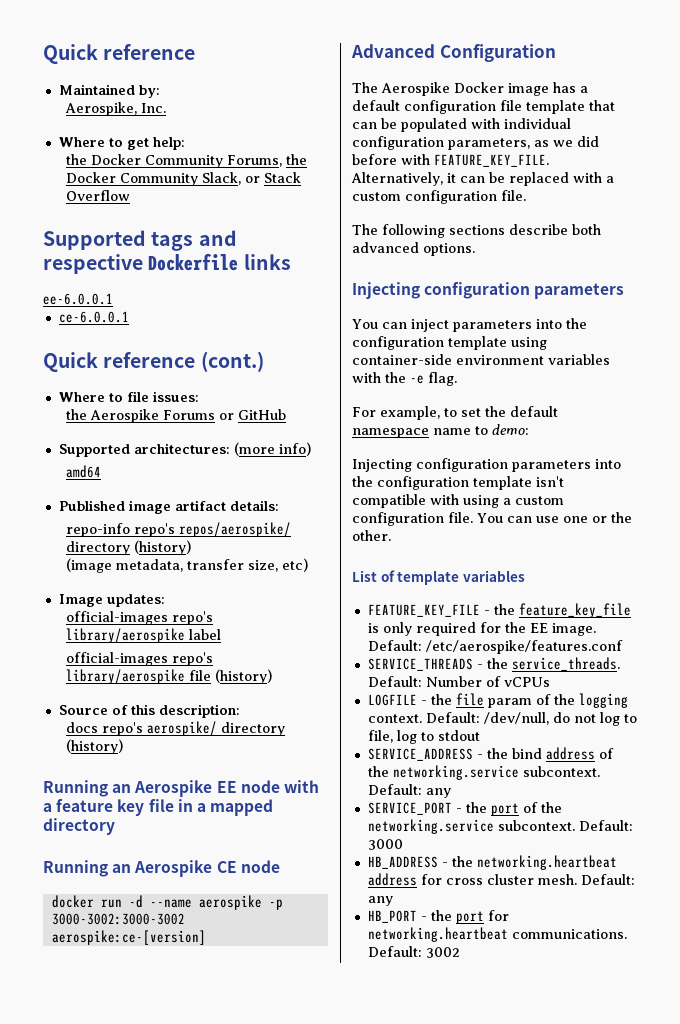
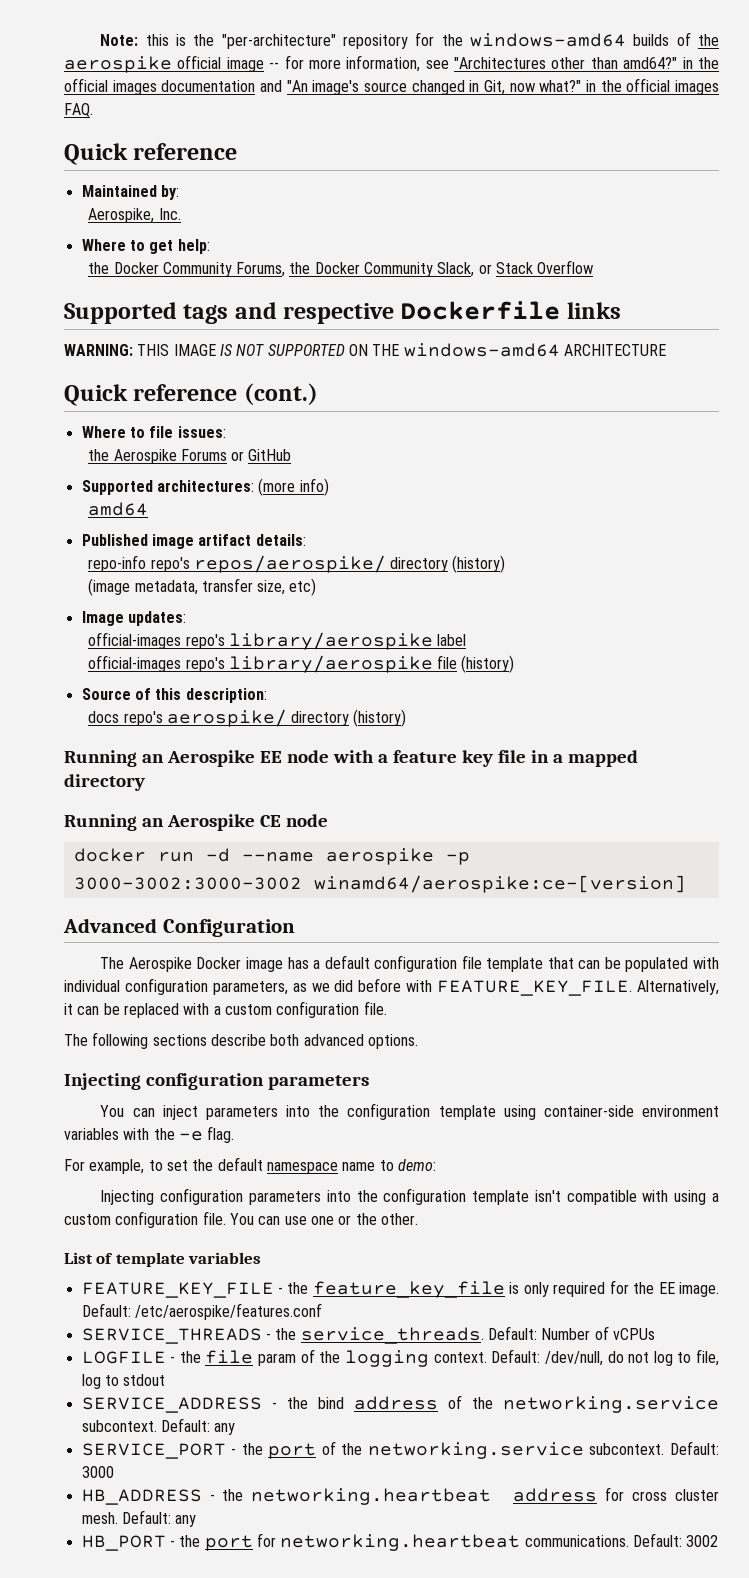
+ Note: this is the "per-architecture" repository for the windows-amd64 builds of the aerospike official image -- for more information, see "Architectures other than amd64?" in the official images documentation and "An image's source changed in Git, now what?" in the official images FAQ.
- ee-6.0.0.1
- ce-6.0.0.1
+ WARNING: THIS IMAGE IS NOT SUPPORTED ON THE windows-amd64 ARCHITECTURE
- docker run -d --name aerospike -p 3000-3002:3000-3002 aerospike:ce-[version]
+ docker run -d --name aerospike -p 3000-3002:3000-3002 winamd64/aerospike:ce-[version]

